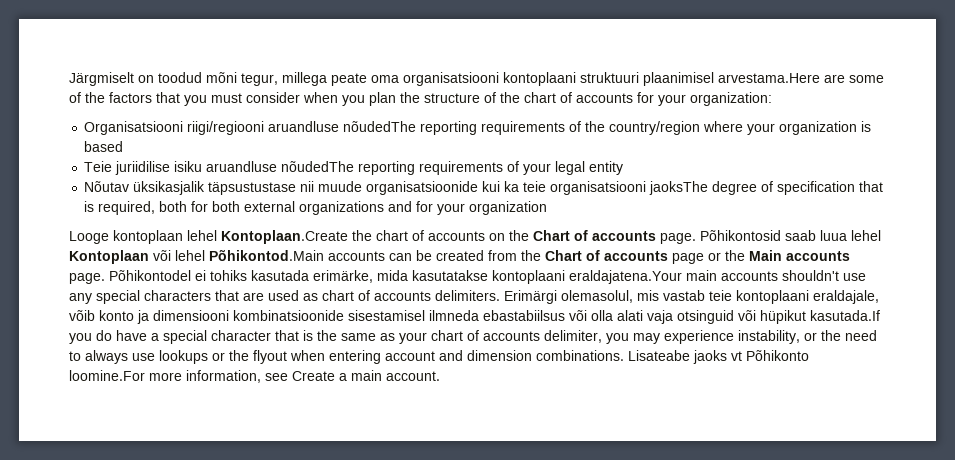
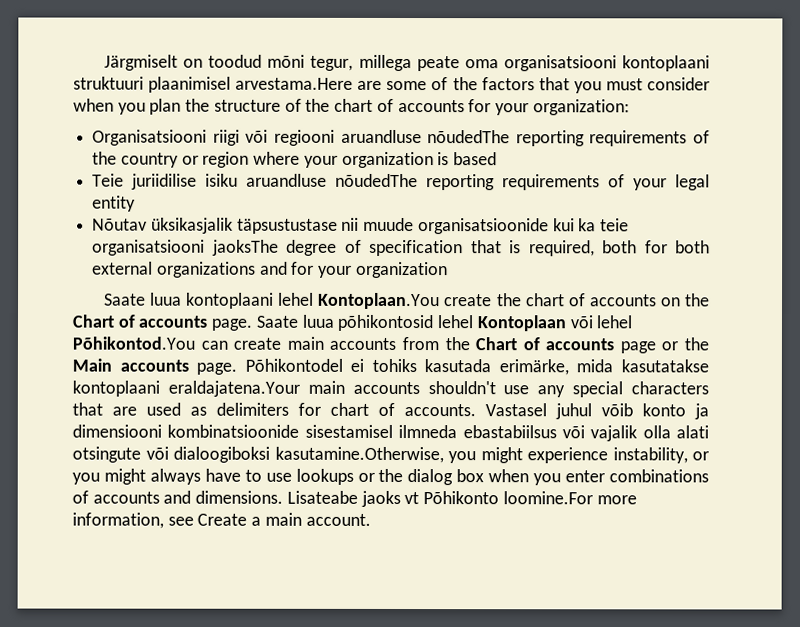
- Organisatsiooni riigi/regiooni aruandluse nõudedThe reporting requirements of the country/region where your organization is based
+ Organisatsiooni riigi või regiooni aruandluse nõudedThe reporting requirements of the country or region where your organization is based
- Looge kontoplaan lehel Kontoplaan.Create the chart of accounts on the Chart of accounts page.
+ Saate luua kontoplaani lehel Kontoplaan.You create the chart of accounts on the Chart of accounts page.
- Põhikontosid saab luua lehel Kontoplaan või lehel Põhikontod.Main accounts can be created from the Chart of accounts page or the Main accounts page.
+ Saate luua põhikontosid lehel Kontoplaan või lehel Põhikontod.You can create main accounts from the Chart of accounts page or the Main accounts page.
- Põhikontodel ei tohiks kasutada erimärke, mida kasutatakse kontoplaani eraldajatena.Your main accounts shouldn't use any special characters that are used as chart of accounts delimiters. Erimärgi olemasolul, mis vastab teie kontoplaani eraldajale, võib konto ja dimensiooni kombinatsioonide sisestamisel ilmneda ebastabiilsus või olla alati vaja otsinguid või hüpikut kasutada.If you do have a special character that is the same as your chart of accounts delimiter, you may experience instability, or the need to always use lookups or the flyout when entering account and dimension combinations.
+ Põhikontodel ei tohiks kasutada erimärke, mida kasutatakse kontoplaani eraldajatena.Your main accounts shouldn't use any special characters that are used as delimiters for chart of accounts. Vastasel juhul võib konto ja dimensiooni kombinatsioonide sisestamisel ilmneda ebastabiilsus või vajalik olla alati otsingute või dialoogiboksi kasutamine.Otherwise, you might experience instability, or you might always have to use lookups or the dialog box when you enter combinations of accounts and dimensions.

